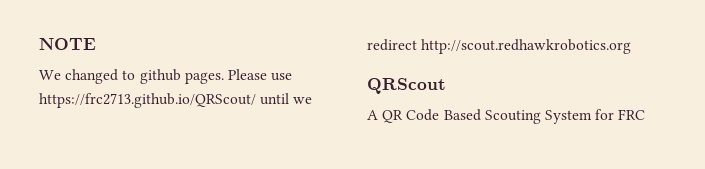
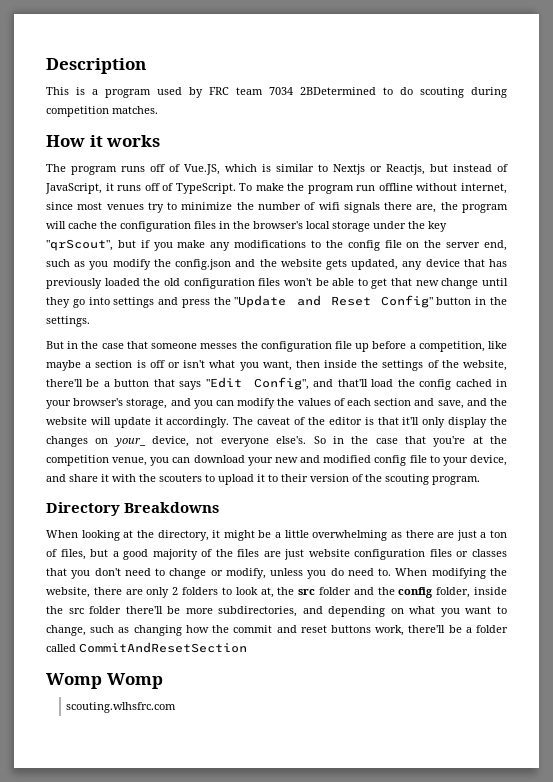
- NOTE
- We changed to github pages. Please use https://frc2713.github.io/QRScout/ until we redirect http://scout.redhawkrobotics.org
- QRScout
- A QR Code Based Scouting System for FRC
+ Description
+ This is a program used by FRC team 7034 2BDetermined to do scouting during competition matches.
+ How it works
+ The program runs off of Vue.JS, which is similar to Nextjs or Reactjs, but instead of JavaScript, it runs off of TypeScript. To make the program run offline without internet, since most venues try to minimize the number of wifi signals there are, the program will cache the configuration files in the browser's local storage under the key "qrScout", but if you make any modifications to the config file on the server end, such as you modify the config.json and the website gets updated, any device that has previously loaded the old configuration files won't be able to get that new change until they go into settings and press the "Update and Reset Config" button in the settings.
+ But in the case that someone messes the configuration file up before a competition, like maybe a section is off or isn't what you want, then inside the settings of the website, there'll be a button that says "Edit Config", and that'll load the config cached in your browser's storage, and you can modify the values of each section and save, and the website will update it accordingly. The caveat of the editor is that it'll only display the changes on your_ device, not everyone else's. So in the case that you're at the competition venue, you can download your new and modified config file to your device, and share it with the scouters to upload it to their version of the scouting program.
+ Directory Breakdowns
+ When looking at the directory, it might be a little overwhelming as there are just a ton of files, but a good majority of the files are just website configuration files or classes that you don't need to change or modify, unless you do need to. When modifying the website, there are only 2 folders to look at, the src folder and the config folder, inside the src folder there'll be more subdirectories, and depending on what you want to change, such as changing how the commit and reset buttons work, there'll be a folder called CommitAndResetSection
+ Womp Womp
+ scouting.wlhsfrc.com

